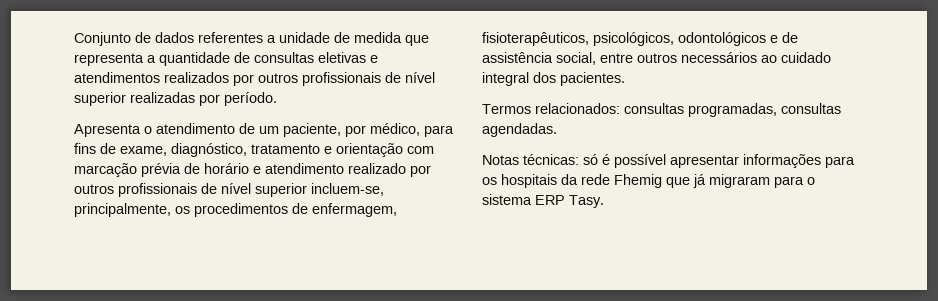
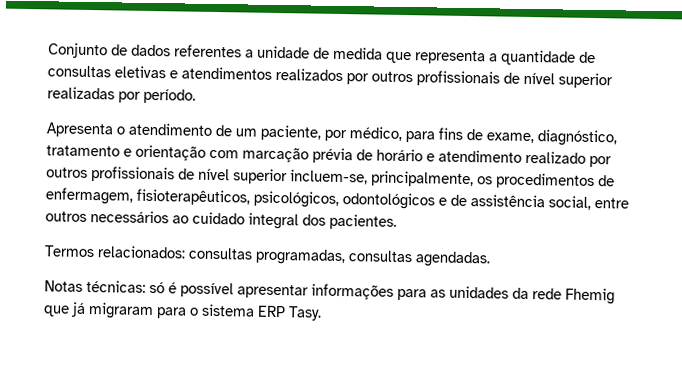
- Notas técnicas: só é possível apresentar informações para os hospitais da rede Fhemig que já migraram para o sistema ERP Tasy.
+ Notas técnicas: só é possível apresentar informações para as unidades da rede Fhemig que já migraram para o sistema ERP Tasy.

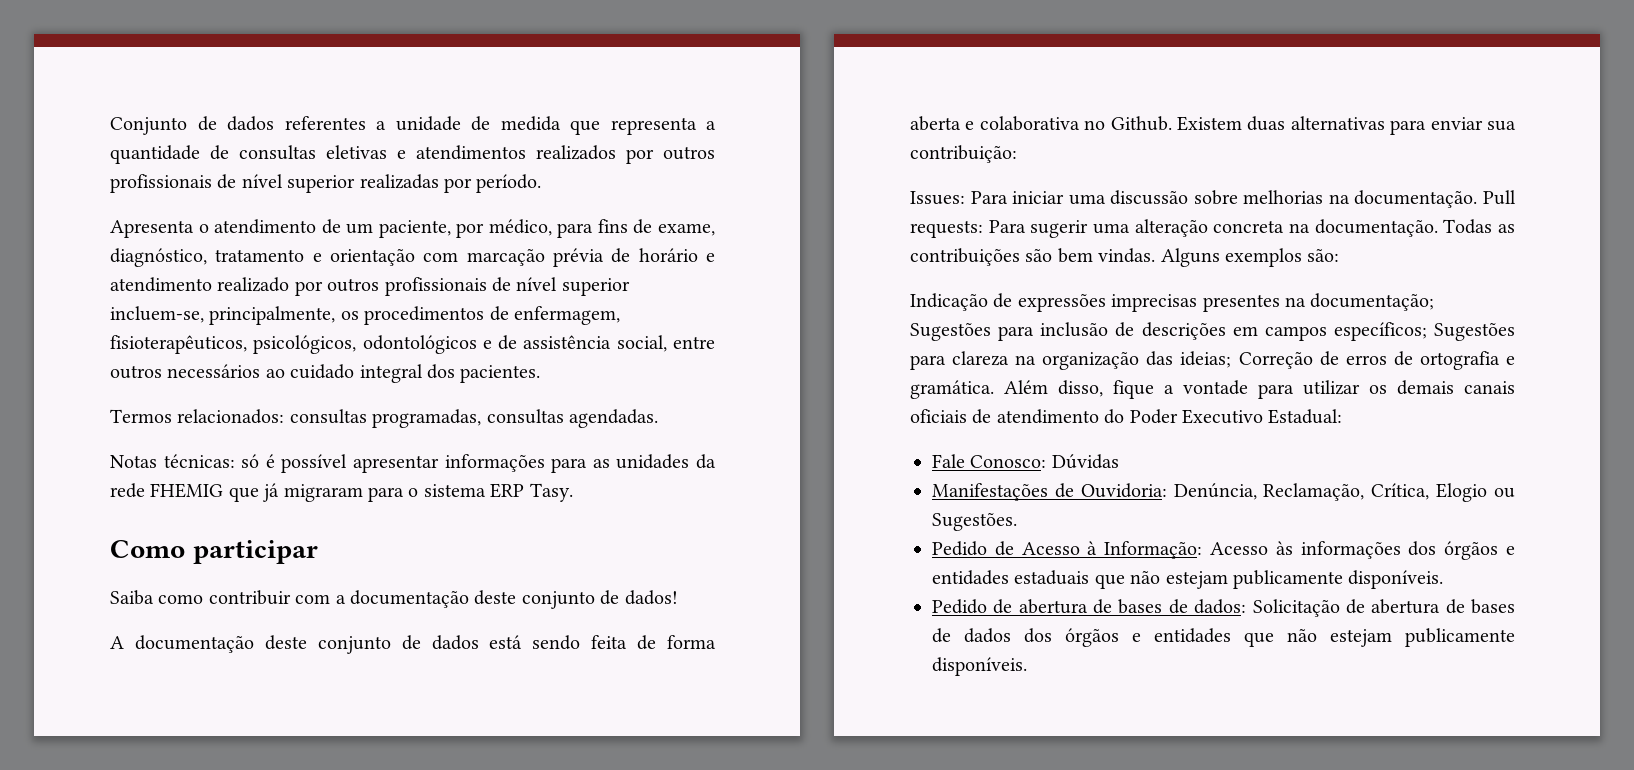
- Notas técnicas: só é possível apresentar informações para as unidades da rede Fhemig que já migraram para o sistema ERP Tasy.
+ Notas técnicas: só é possível apresentar informações para as unidades da rede FHEMIG que já migraram para o sistema ERP Tasy.
+ Como participar
+ Saiba como contribuir com a documentação deste conjunto de dados!
+ A documentação deste conjunto de dados está sendo feita de forma aberta e colaborativa no Github. Existem duas alternativas para enviar sua contribuição:
+ Issues: Para iniciar uma discussão sobre melhorias na documentação. Pull requests: Para sugerir uma alteração concreta na documentação. Todas as contribuições são bem vindas. Alguns exemplos são:
+ Indicação de expressões imprecisas presentes na documentação; Sugestões para inclusão de descrições em campos específicos; Sugestões para clareza na organização das ideias; Correção de erros de ortografia e gramática. Além disso, fique a vontade para utilizar os demais canais oficiais de atendimento do Poder Executivo Estadual:
+ Fale Conosco: Dúvidas
+ Manifestações de Ouvidoria: Denúncia, Reclamação, Crítica, Elogio ou Sugestões.
+ Pedido de Acesso à Informação: Acesso às informações dos órgãos e entidades estaduais que não estejam publicamente disponíveis.
+ Pedido de abertura de bases de dados: Solicitação de abertura de bases de dados dos órgãos e entidades que não estejam publicamente disponíveis.

